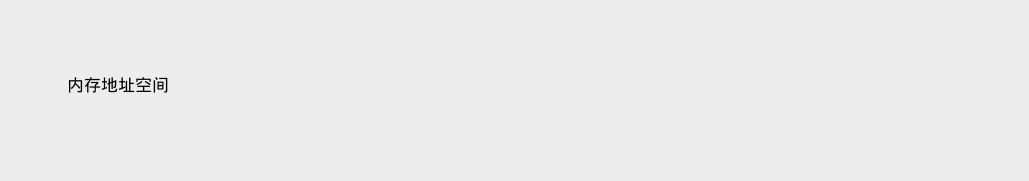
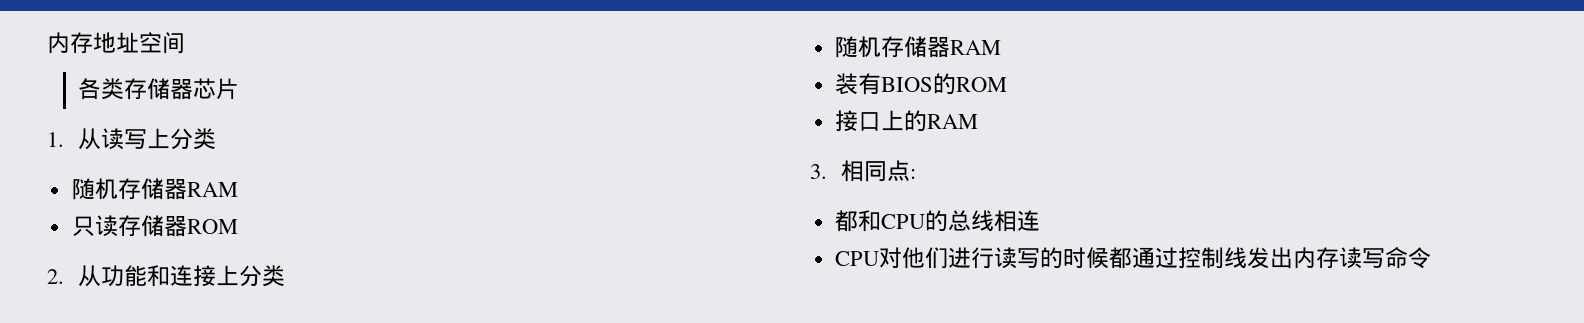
+ 各类存储器芯片
+ 1.从读写上分类
+ 随机存储器RAM
+ 只读存储器ROM
+ 2.从功能和连接上分类
+ 随机存储器RAM
+ 装有BIOS的ROM
+ 接口上的RAM
+ 3.相同点:
+ 都和CPU的总线相连
+ CPU对他们进行读写的时候都通过控制线发出内存读写命令

